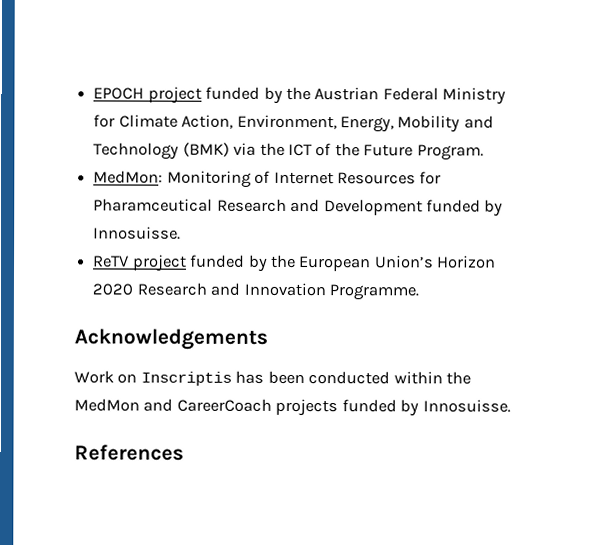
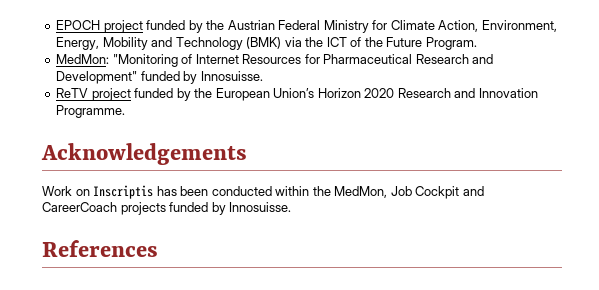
- MedMon: Monitoring of Internet Resources for Pharamceutical Research and Development funded by Innosuisse.
+ MedMon: "Monitoring of Internet Resources for Pharmaceutical Research and Development" funded by Innosuisse.
- Work on Inscriptis has been conducted within the MedMon and CareerCoach projects funded by Innosuisse.
+ Work on Inscriptis has been conducted within the MedMon, Job Cockpit and CareerCoach projects funded by Innosuisse.

